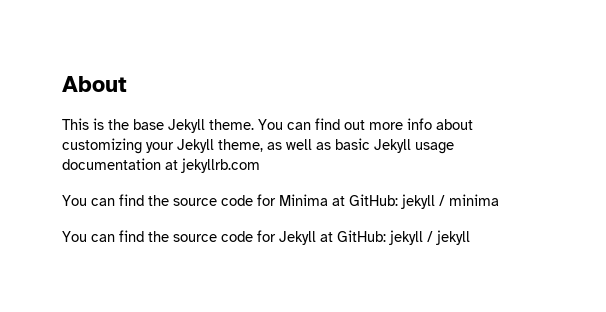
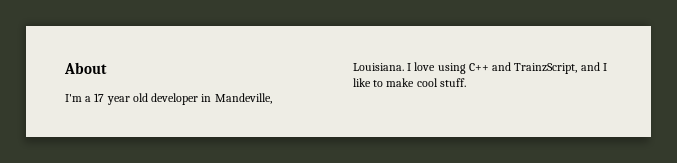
- This is the base Jekyll theme. You can find out more info about customizing your Jekyll theme, as well as basic Jekyll usage documentation at jekyllrb.com
- You can find the source code for Minima at GitHub: jekyll / minima
- You can find the source code for Jekyll at GitHub: jekyll / jekyll
+ I'm a 17 year old developer in Mandeville, Louisiana. I love using C++ and TrainzScript, and I like to make cool stuff.

